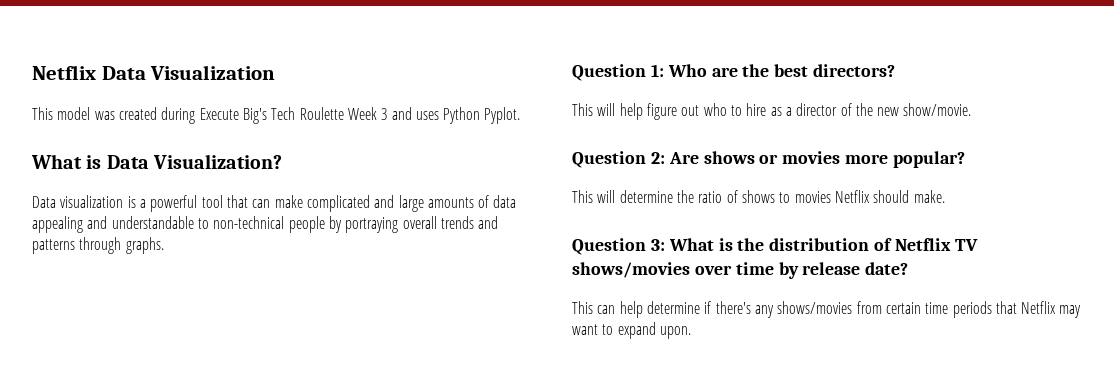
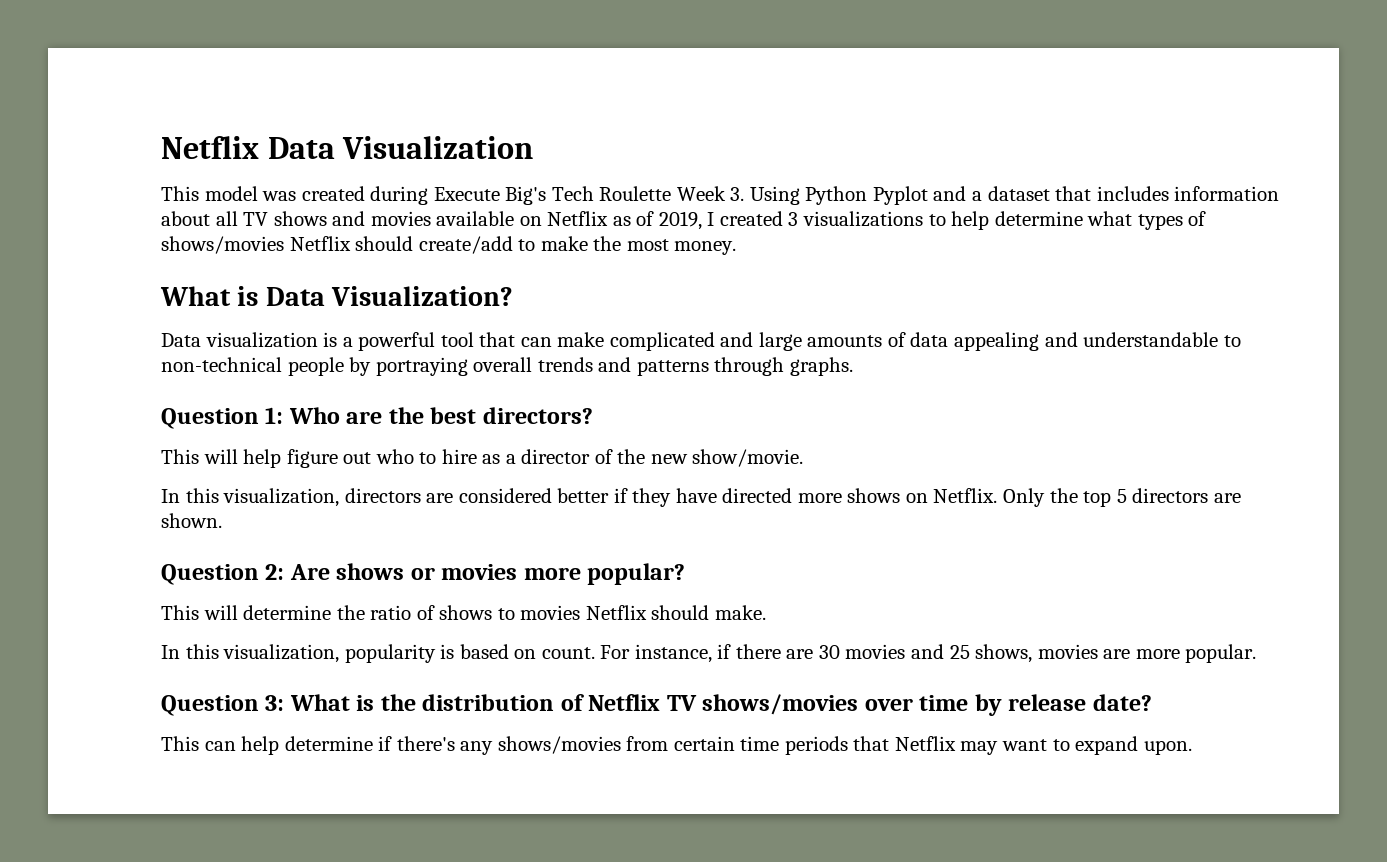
- This model was created during Execute Big's Tech Roulette Week 3 and uses Python Pyplot.
+ This model was created during Execute Big's Tech Roulette Week 3. Using Python Pyplot and a dataset that includes information about all TV shows and movies available on Netflix as of 2019, I created 3 visualizations to help determine what types of shows/movies Netflix should create/add to make the most money.
+ In this visualization, directors are considered better if they have directed more shows on Netflix. Only the top 5 directors are shown.
+ In this visualization, popularity is based on count. For instance, if there are 30 movies and 25 shows, movies are more popular.

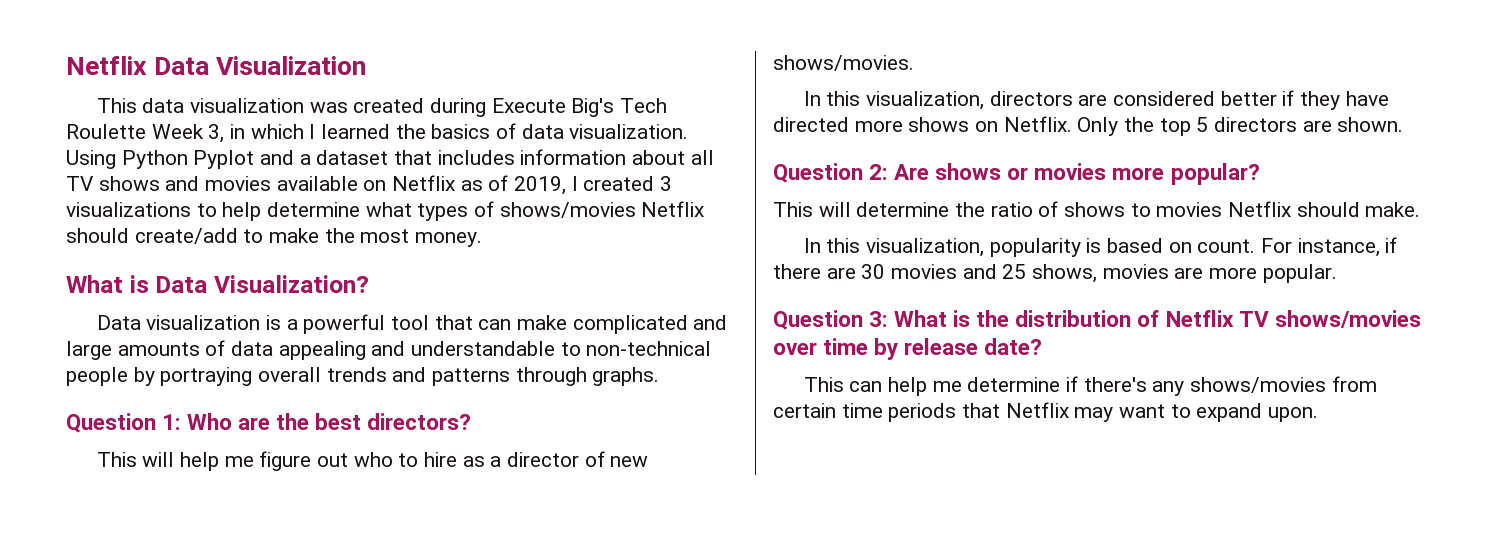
- This model was created during Execute Big's Tech Roulette Week 3. Using Python Pyplot and a dataset that includes information about all TV shows and movies available on Netflix as of 2019, I created 3 visualizations to help determine what types of shows/movies Netflix should create/add to make the most money.
+ This data visualization was created during Execute Big's Tech Roulette Week 3, in which I learned the basics of data visualization. Using Python Pyplot and a dataset that includes information about all TV shows and movies available on Netflix as of 2019, I created 3 visualizations to help determine what types of shows/movies Netflix should create/add to make the most money.
- This will help figure out who to hire as a director of the new show/movie.
+ This will help me figure out who to hire as a director of new shows/movies.
- This can help determine if there's any shows/movies from certain time periods that Netflix may want to expand upon.
+ This can help me determine if there's any shows/movies from certain time periods that Netflix may want to expand upon.

